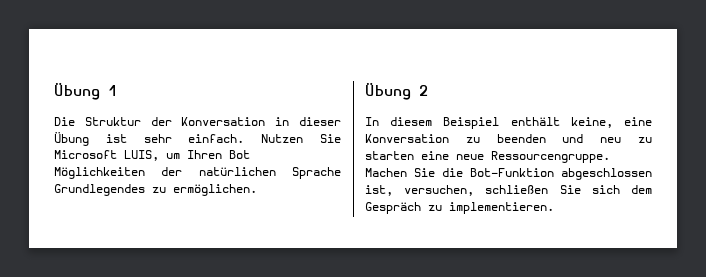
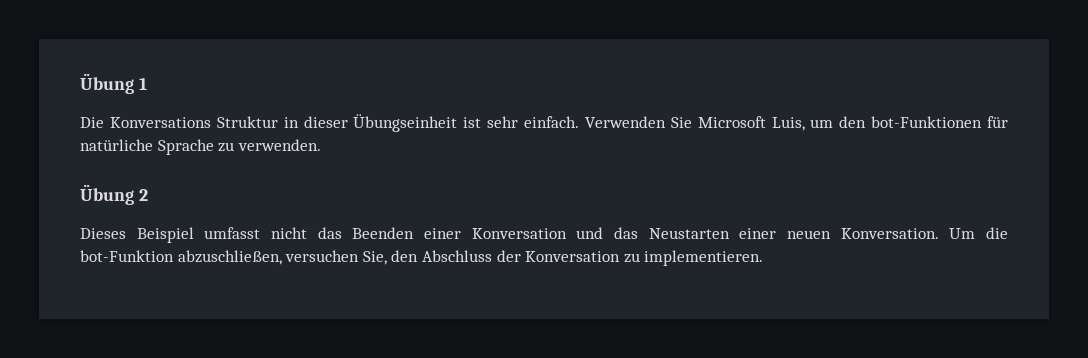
- Die Struktur der Konversation in dieser Übung ist sehr einfach.
+ Die Konversations Struktur in dieser Übungseinheit ist sehr einfach.
- Nutzen Sie Microsoft LUIS, um Ihren Bot Möglichkeiten der natürlichen Sprache Grundlegendes zu ermöglichen.
+ Verwenden Sie Microsoft Luis, um den bot-Funktionen für natürliche Sprache zu verwenden.
  Übung 2
- In diesem Beispiel enthält keine, eine Konversation zu beenden und neu zu starten eine neue Ressourcengruppe. Machen Sie die Bot-Funktion abgeschlossen ist, versuchen, schließen Sie sich dem Gespräch zu implementieren.
+ Dieses Beispiel umfasst nicht das Beenden einer Konversation und das Neustarten einer neuen Konversation. Um die bot-Funktion abzuschließen, versuchen Sie, den Abschluss der Konversation zu implementieren.

